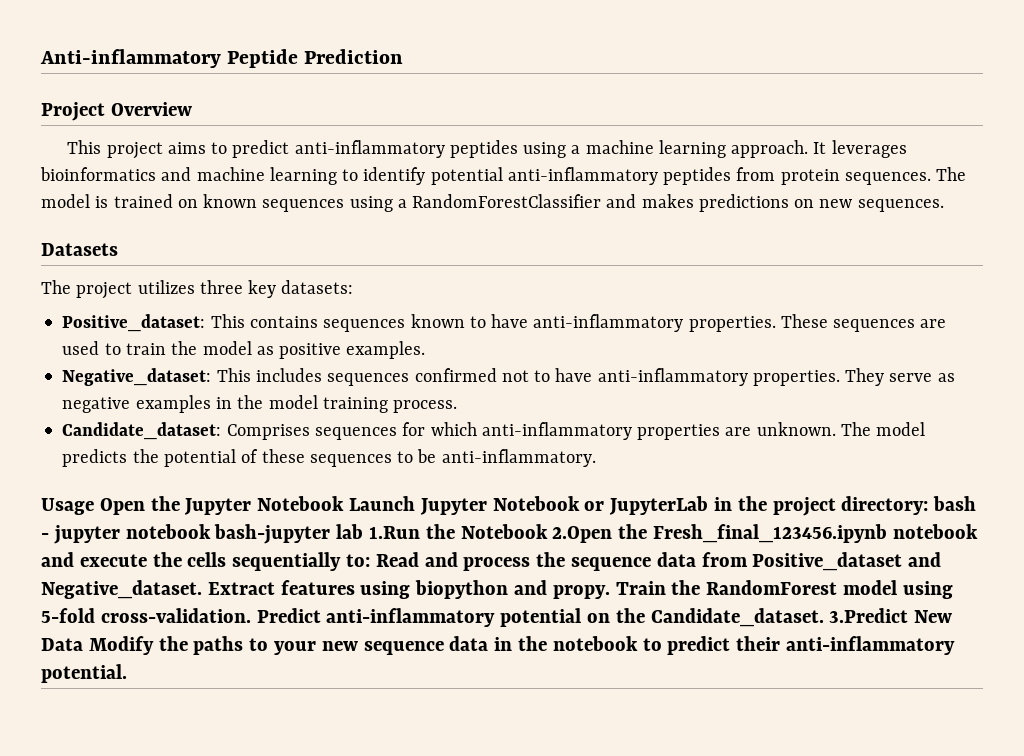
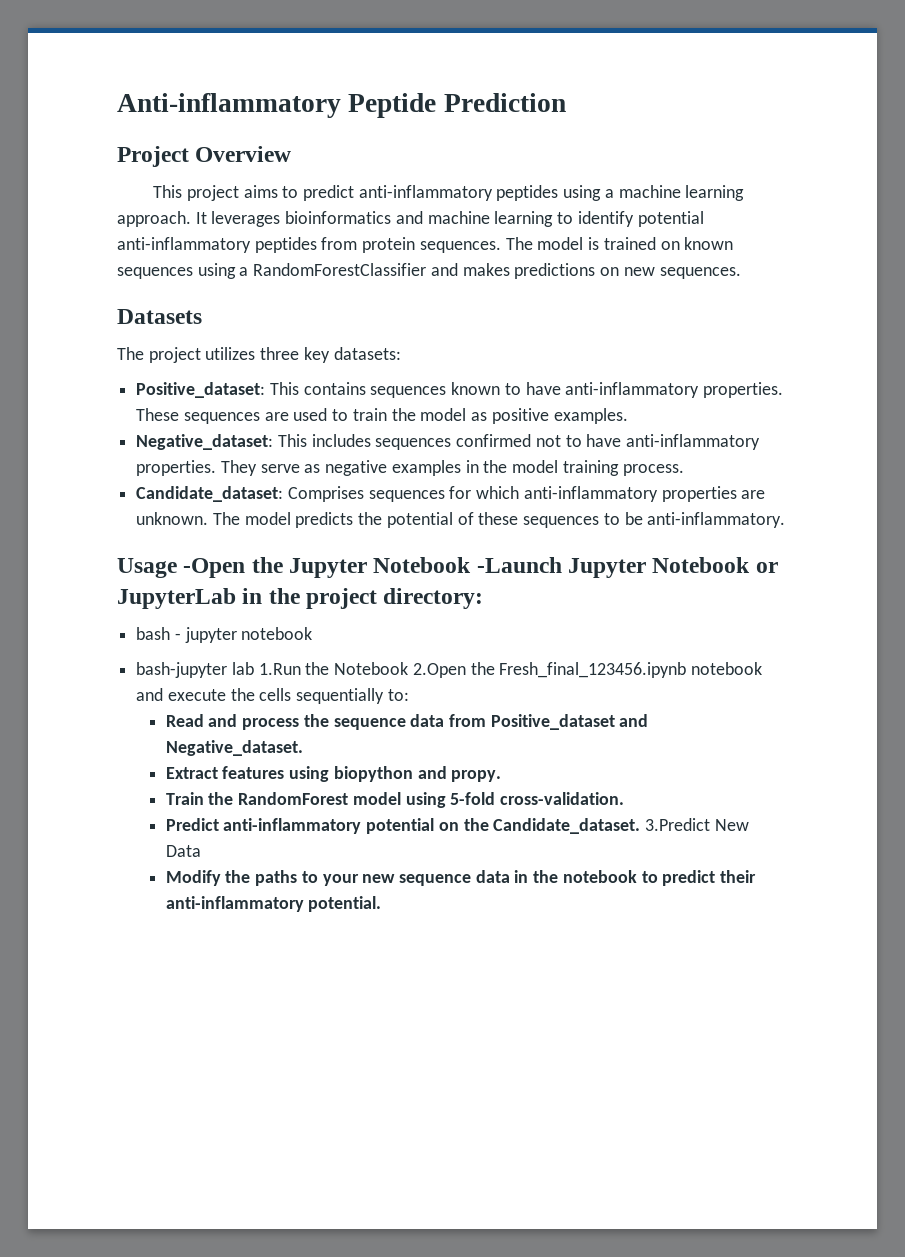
- Usage Open the Jupyter Notebook Launch Jupyter Notebook or JupyterLab in the project directory: bash - jupyter notebook bash-jupyter lab 1.Run the Notebook 2.Open the Fresh_final_123456.ipynb notebook and execute the cells sequentially to: Read and process the sequence data from Positive_dataset and Negative_dataset. Extract features using biopython and propy. Train the RandomForest model using 5-fold cross-validation. Predict anti-inflammatory potential on the Candidate_dataset.
+ Usage -Open the Jupyter Notebook -Launch Jupyter Notebook or JupyterLab in the project directory:
+ bash - jupyter notebook
+ bash-jupyter lab 1.Run the Notebook 2.Open the Fresh_final_123456.ipynb notebook and execute the cells sequentially to:
+ Read and process the sequence data from Positive_dataset and Negative_dataset.
+ Extract features using biopython and propy.
+ Train the RandomForest model using 5-fold cross-validation.
+ Predict anti-inflammatory potential on the Candidate_dataset.
- 3.Predict New Data Modify the paths to your new sequence data in the notebook to predict their anti-inflammatory potential.
+ 3.Predict New Data
+ Modify the paths to your new sequence data in the notebook to predict their anti-inflammatory potential.

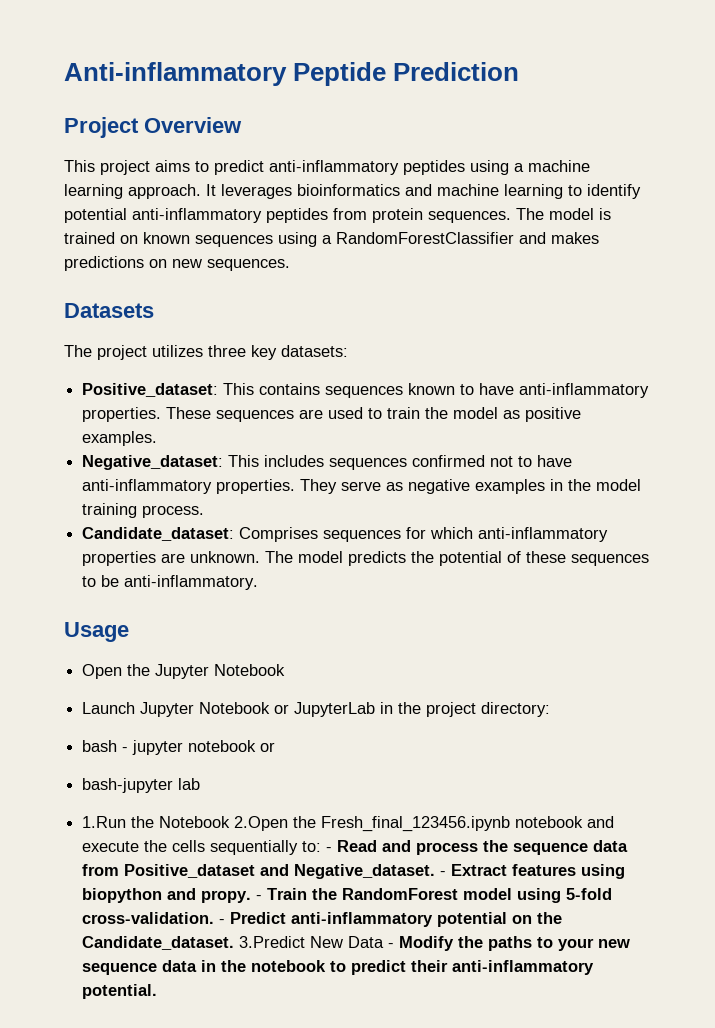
- Usage -Open the Jupyter Notebook -Launch Jupyter Notebook or JupyterLab in the project directory:
+ Usage
+ Open the Jupyter Notebook
+ Launch Jupyter Notebook or JupyterLab in the project directory:
- bash - jupyter notebook
+ bash - jupyter notebook or
- bash-jupyter lab 1.Run the Notebook 2.Open the Fresh_final_123456.ipynb notebook and execute the cells sequentially to:
- Read and process the sequence data from Positive_dataset and Negative_dataset.
- Extract features using biopython and propy.
- Train the RandomForest model using 5-fold cross-validation.
- Predict anti-inflammatory potential on the Candidate_dataset.
+ bash-jupyter lab
+ 1.Run the Notebook 2.Open the Fresh_final_123456.ipynb notebook and execute the cells sequentially to: - Read and process the sequence data from Positive_dataset and Negative_dataset. - Extract features using biopython and propy. - Train the RandomForest model using 5-fold cross-validation. - Predict anti-inflammatory potential on the Candidate_dataset.
- 3.Predict New Data
- Modify the paths to your new sequence data in the notebook to predict their anti-inflammatory potential.
+ 3.Predict New Data - Modify the paths to your new sequence data in the notebook to predict their anti-inflammatory potential.

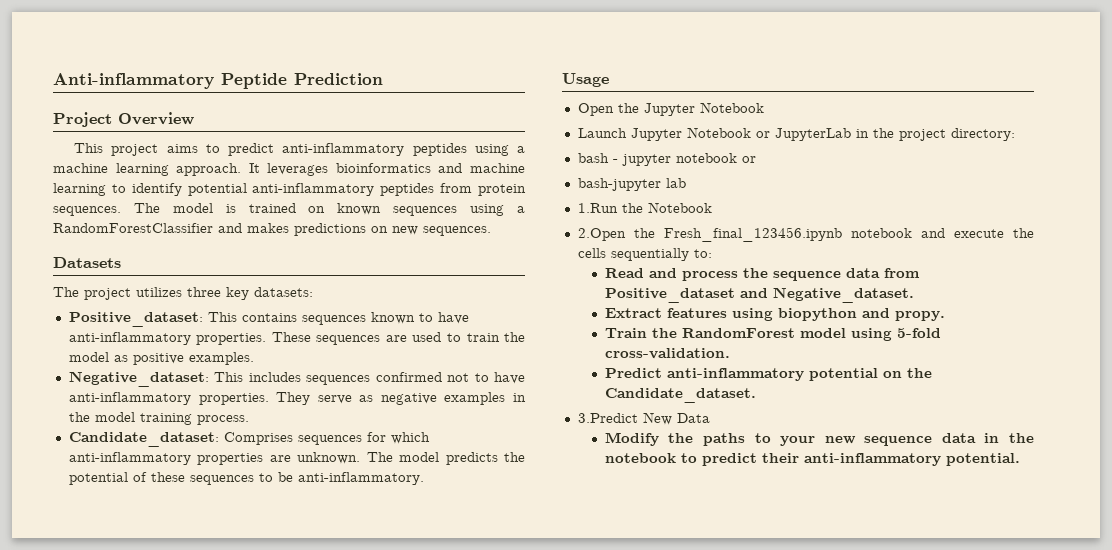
- 1.Run the Notebook 2.Open the Fresh_final_123456.ipynb notebook and execute the cells sequentially to: - Read and process the sequence data from Positive_dataset and Negative_dataset. - Extract features using biopython and propy. - Train the RandomForest model using 5-fold cross-validation. - Predict anti-inflammatory potential on the Candidate_dataset. 3.Predict New Data - Modify the paths to your new sequence data in the notebook to predict their anti-inflammatory potential.
+ 1.Run the Notebook
+ 2.Open the Fresh_final_123456.ipynb notebook and execute the cells sequentially to:
+ Read and process the sequence data from Positive_dataset and Negative_dataset.
+ Extract features using biopython and propy.
+ Train the RandomForest model using 5-fold cross-validation.
+ Predict anti-inflammatory potential on the Candidate_dataset.
+ 3.Predict New Data
+ Modify the paths to your new sequence data in the notebook to predict their anti-inflammatory potential.

